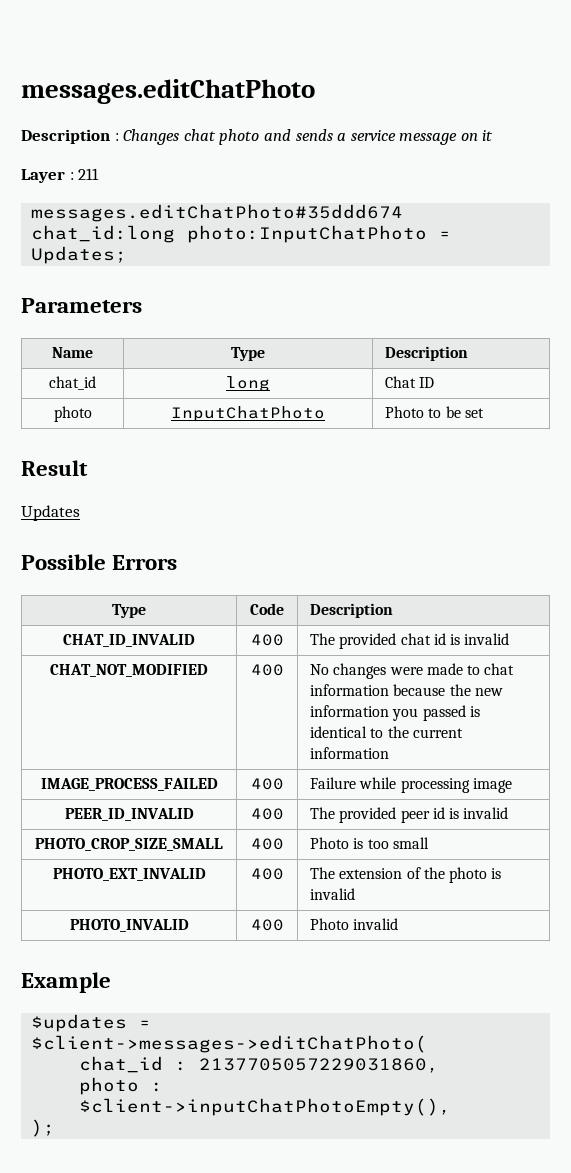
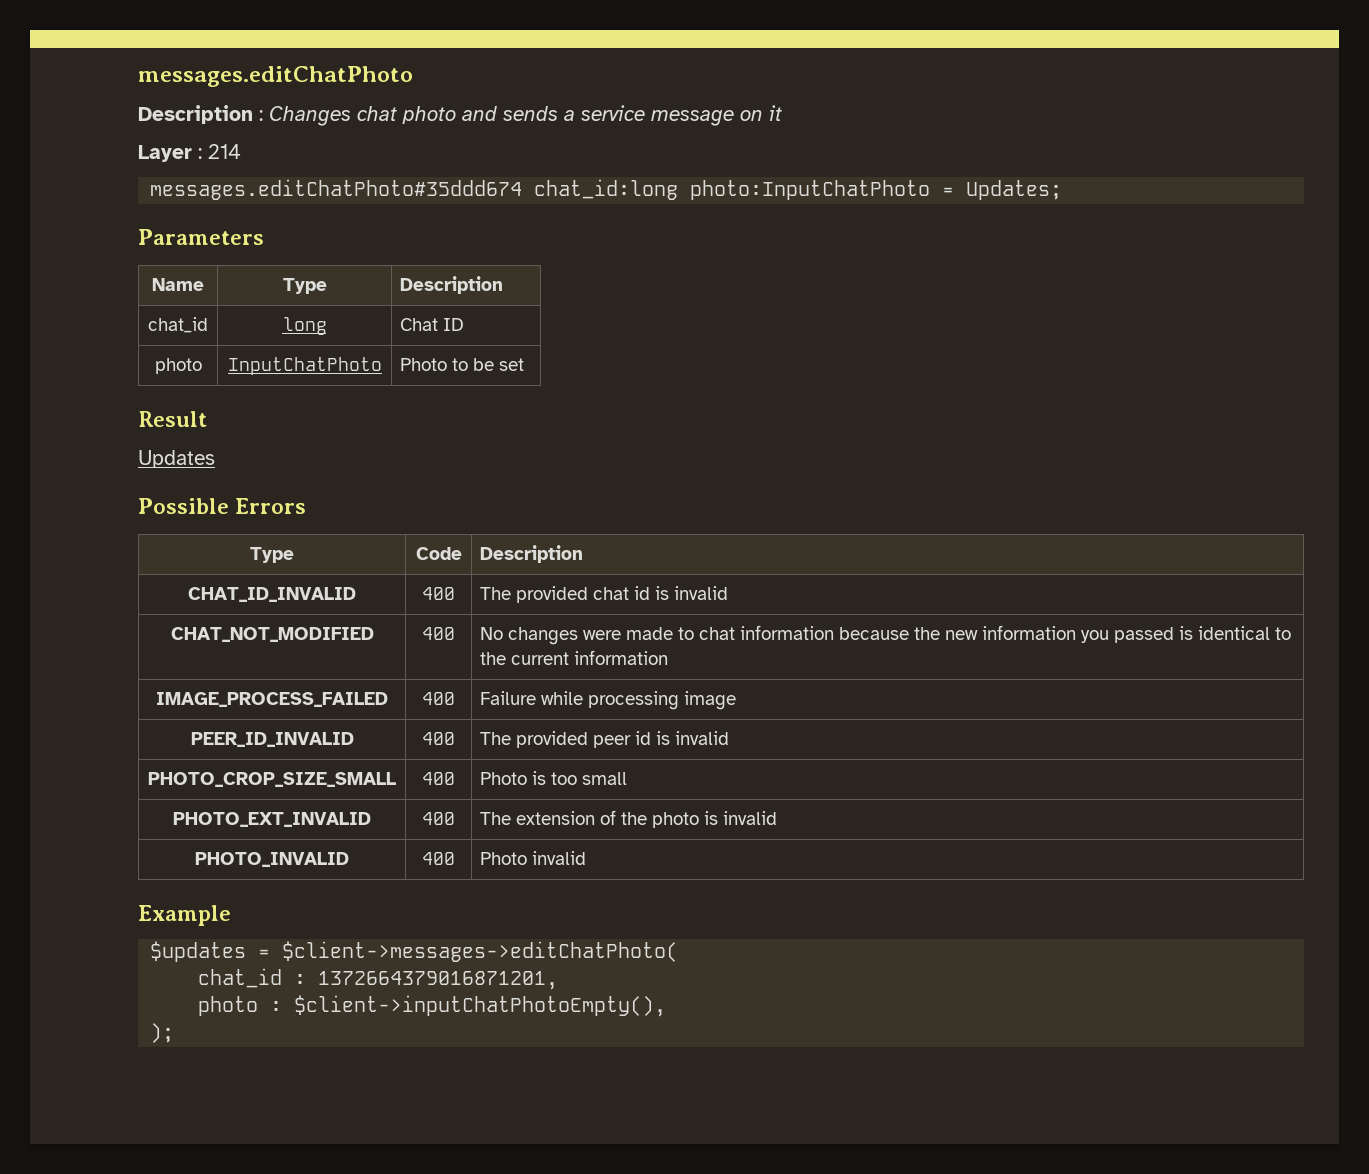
- Layer : 211
+ Layer : 214
- chat_id : 2137705057229031860,
+ chat_id : 1372664379016871201,

